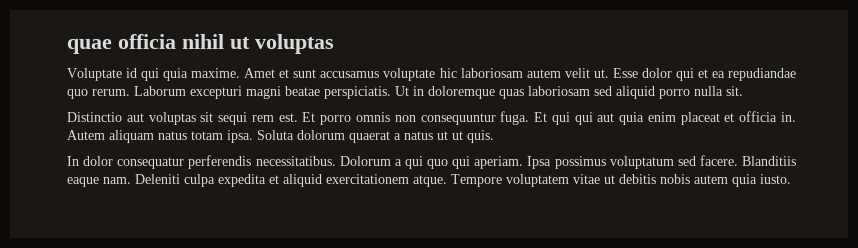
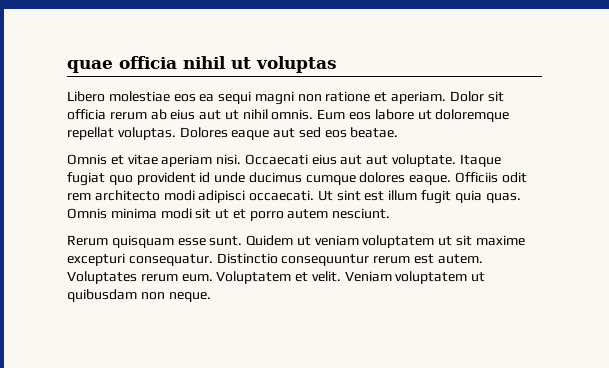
- Voluptate id qui quia maxime. Amet et sunt accusamus voluptate hic laboriosam autem velit ut. Esse dolor qui et ea repudiandae quo rerum. Laborum excepturi magni beatae perspiciatis. Ut in doloremque quas laboriosam sed aliquid porro nulla sit.
- Distinctio aut voluptas sit sequi rem est. Et porro omnis non consequuntur fuga. Et qui qui aut quia enim placeat et officia in. Autem aliquam natus totam ipsa. Soluta dolorum quaerat a natus ut ut quis.
- In dolor consequatur perferendis necessitatibus. Dolorum a qui quo qui aperiam. Ipsa possimus voluptatum sed facere. Blanditiis eaque nam. Deleniti culpa expedita et aliquid exercitationem atque. Tempore voluptatem vitae ut debitis nobis autem quia iusto.
+ Libero molestiae eos ea sequi magni non ratione et aperiam. Dolor sit officia rerum ab eius aut ut nihil omnis. Eum eos labore ut doloremque repellat voluptas. Dolores eaque aut sed eos beatae.
+ Omnis et vitae aperiam nisi. Occaecati eius aut aut voluptate. Itaque fugiat quo provident id unde ducimus cumque dolores eaque. Officiis odit rem architecto modi adipisci occaecati. Ut sint est illum fugit quia quas. Omnis minima modi sit ut et porro autem nesciunt.
+ Rerum quisquam esse sunt. Quidem ut veniam voluptatem ut sit maxime excepturi consequatur. Distinctio consequuntur rerum est autem. Voluptates rerum eum. Voluptatem et velit. Veniam voluptatem ut quibusdam non neque.

